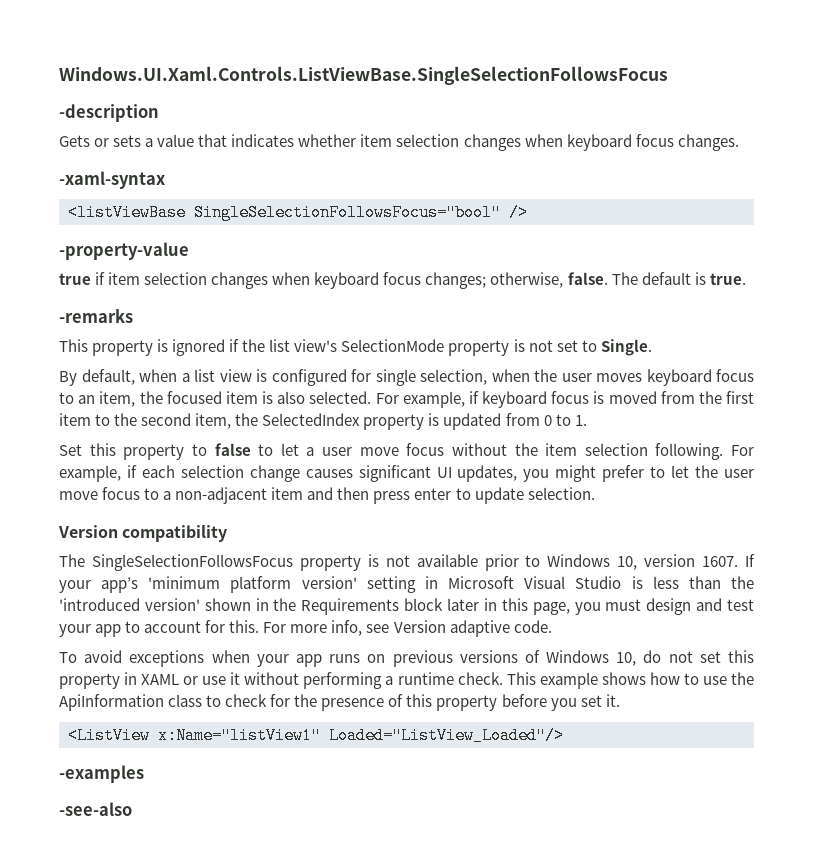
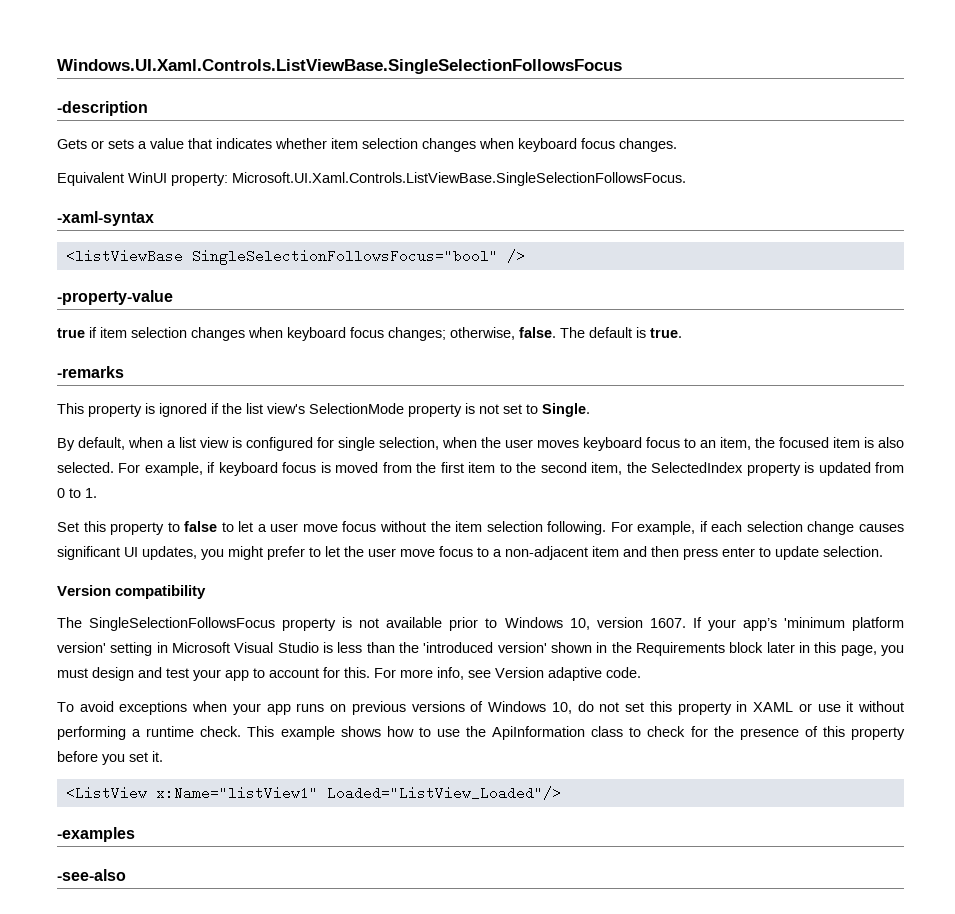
+ Equivalent WinUI property: Microsoft.UI.Xaml.Controls.ListViewBase.SingleSelectionFollowsFocus.

